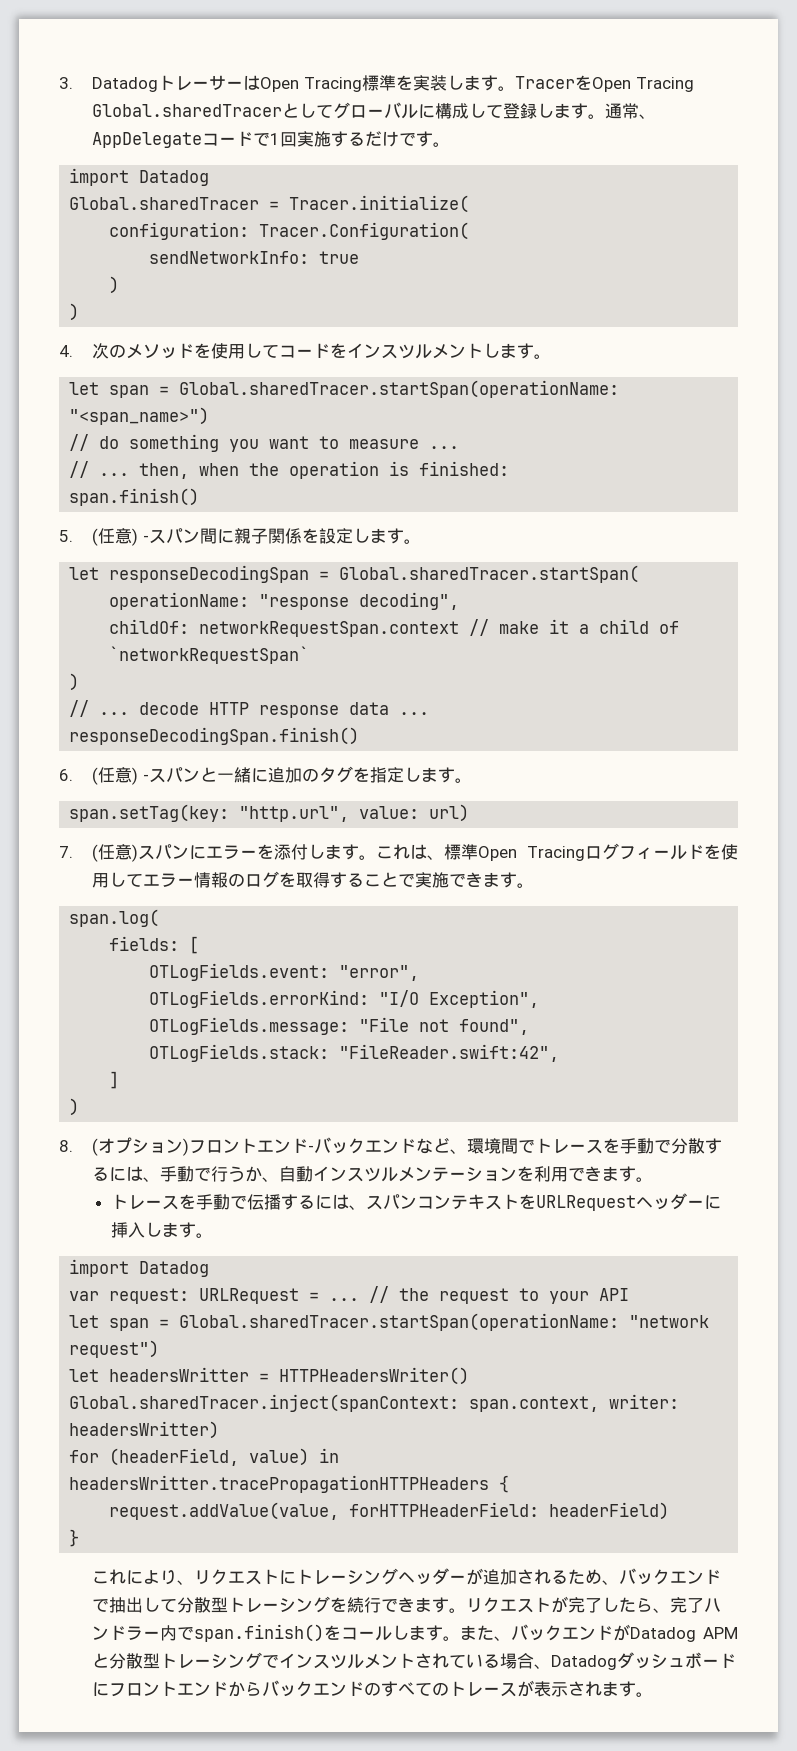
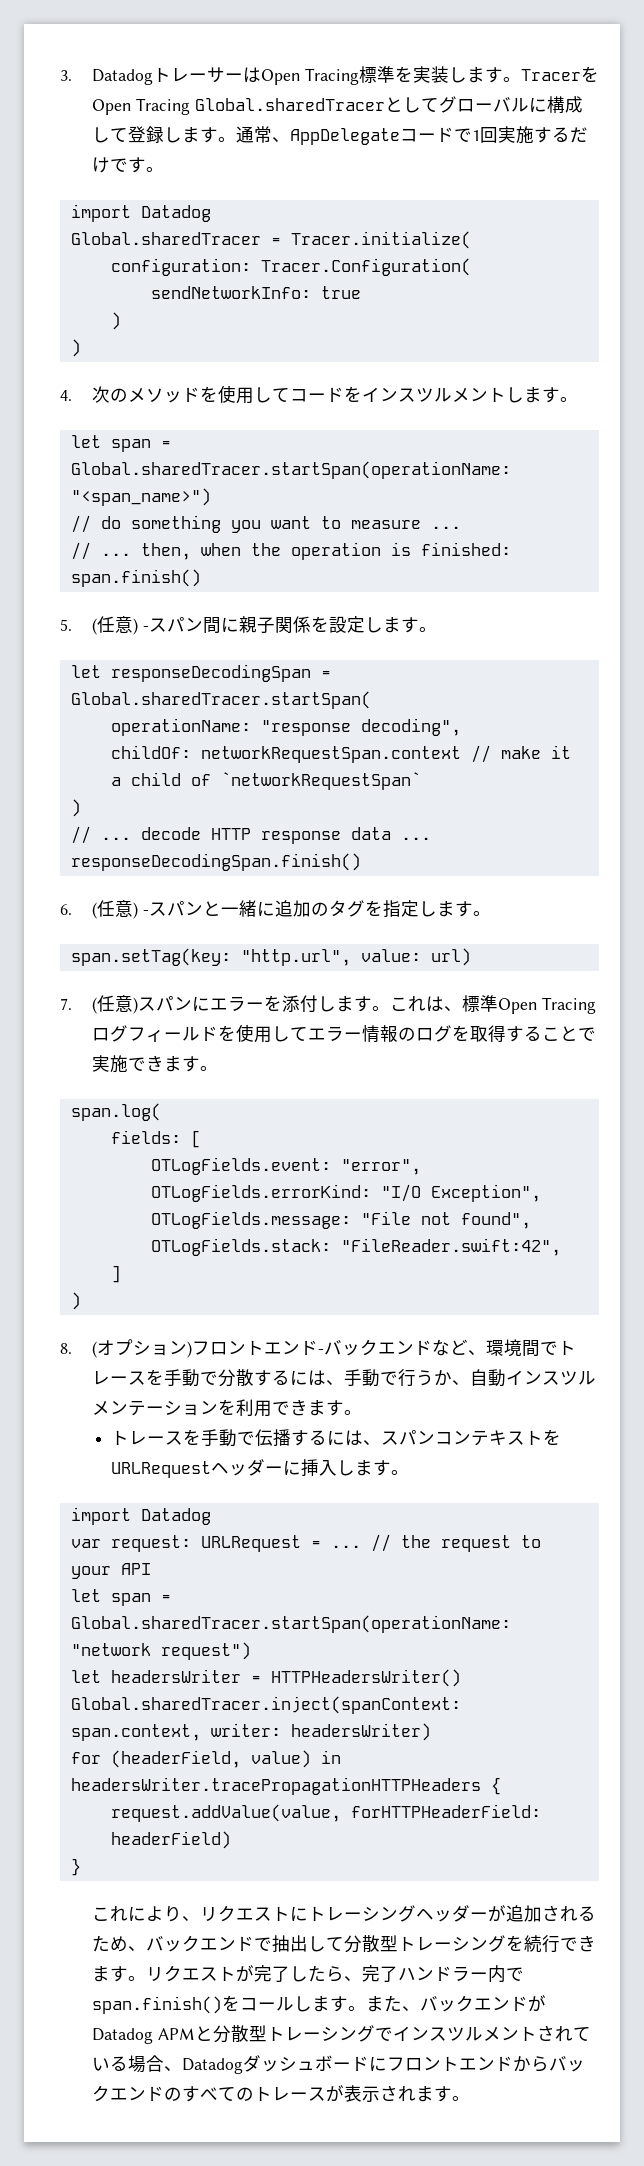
- let headersWritter = HTTPHeadersWriter()
+ let headersWriter = HTTPHeadersWriter()
- Global.sharedTracer.inject(spanContext: span.context, writer: headersWritter)
+ Global.sharedTracer.inject(spanContext: span.context, writer: headersWriter)
- for (headerField, value) in headersWritter.tracePropagationHTTPHeaders {
+ for (headerField, value) in headersWriter.tracePropagationHTTPHeaders {

